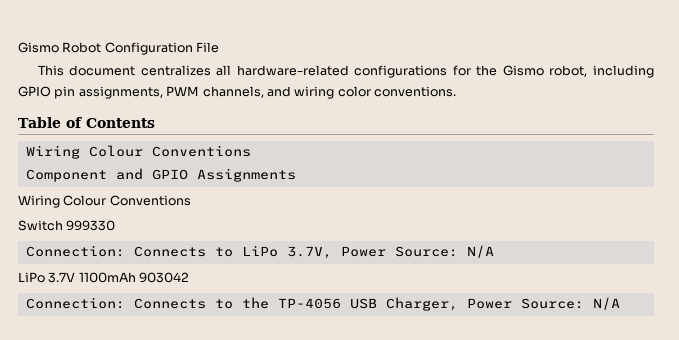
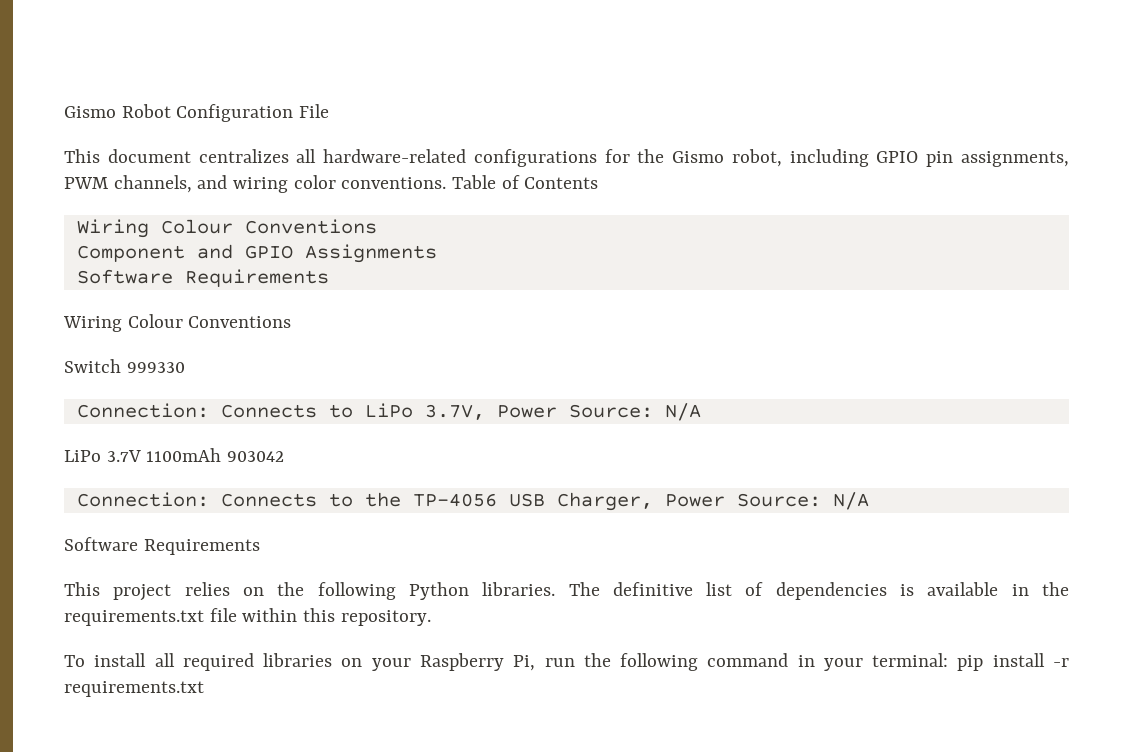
- This document centralizes all hardware-related configurations for the Gismo robot, including GPIO pin assignments, PWM channels, and wiring color conventions.
- Table of Contents
+ This document centralizes all hardware-related configurations for the Gismo robot, including GPIO pin assignments, PWM channels, and wiring color conventions. Table of Contents
  Component and GPIO Assignments
+ Software Requirements
  Connection: Connects to the TP-4056 USB Charger, Power Source: N/A
+ Software Requirements
+ This project relies on the following Python libraries. The definitive list of dependencies is available in the requirements.txt file within this repository.
+ To install all required libraries on your Raspberry Pi, run the following command in your terminal: pip install -r requirements.txt

